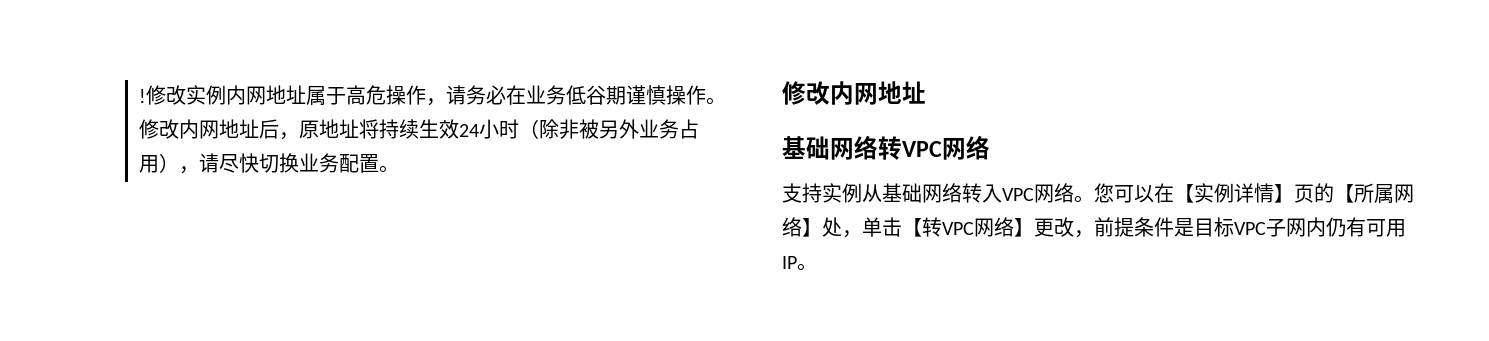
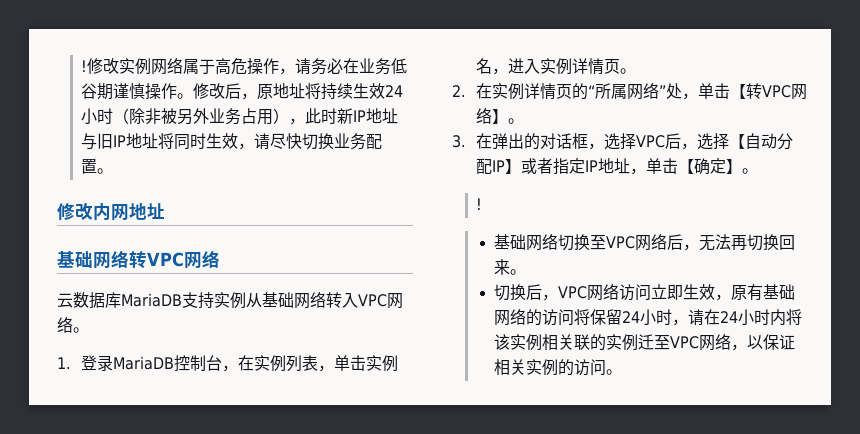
- 修改实例内网地址属于高危操作，请务必在业务低谷期谨慎操作。
+ 修改实例网络属于高危操作，请务必在业务低谷期谨慎操作。
- 修改内网地址后，原地址将持续生效24小时（除非被另外业务占用），请尽快切换业务配置。
+ 修改后，原地址将持续生效24小时（除非被另外业务占用），此时新IP地址与旧IP地址将同时生效，请尽快切换业务配置。
- 支持实例从基础网络转入VPC网络。您可以在【实例详情】页的【所属网络】处，单击【转VPC网络】更改，前提条件是目标VPC子网内仍有可用IP。
+ 云数据库MariaDB支持实例从基础网络转入VPC网络。
+ 1.登录MariaDB控制台，在实例列表，单击实例名，进入实例详情页。
+ 2.在实例详情页的“所属网络”处，单击【转VPC网络】。
+ 3.在弹出的对话框，选择VPC后，选择【自动分配IP】或者指定IP地址，单击【确定】。
+ !
+ 基础网络切换至VPC网络后，无法再切换回来。
+ 切换后，VPC网络访问立即生效，原有基础网络的访问将保留24小时，请在24小时内将该实例相关联的实例迁至VPC网络，以保证相关实例的访问。

